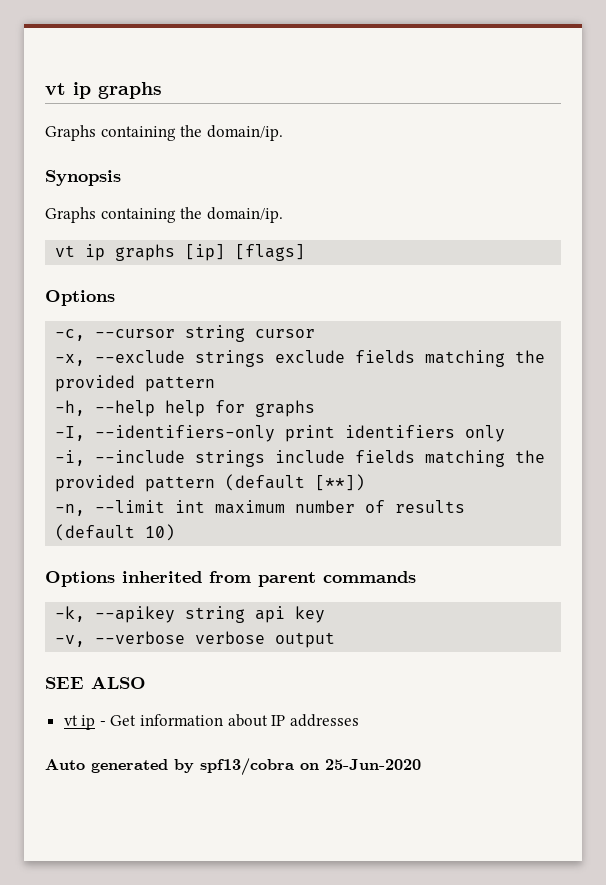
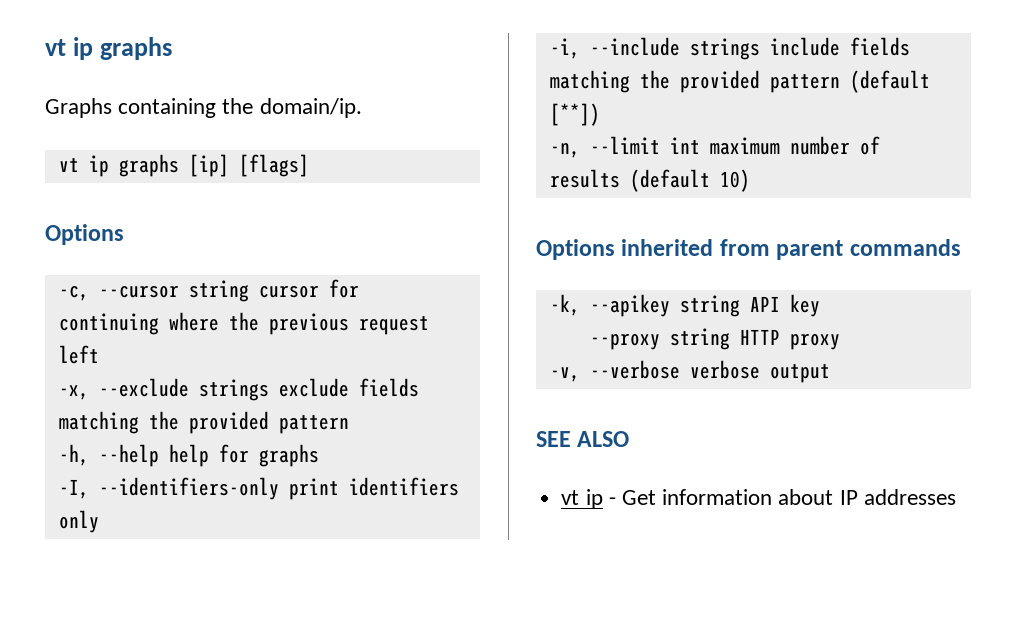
- Synopsis
- Graphs containing the domain/ip.
- -c, --cursor string cursor
+ -c, --cursor string cursor for continuing where the previous request left
- -k, --apikey string api key
+ -k, --apikey string API key
+ --proxy string HTTP proxy
- Auto generated by spf13/cobra on 25-Jun-2020

